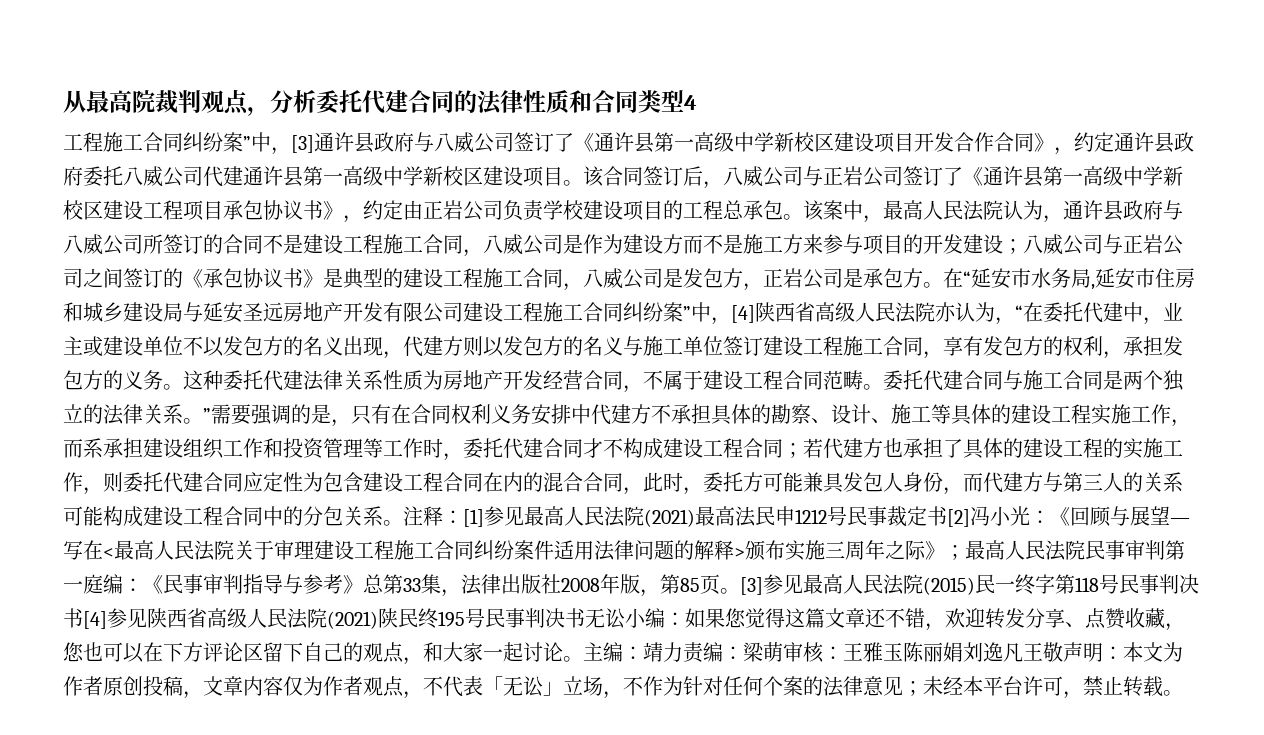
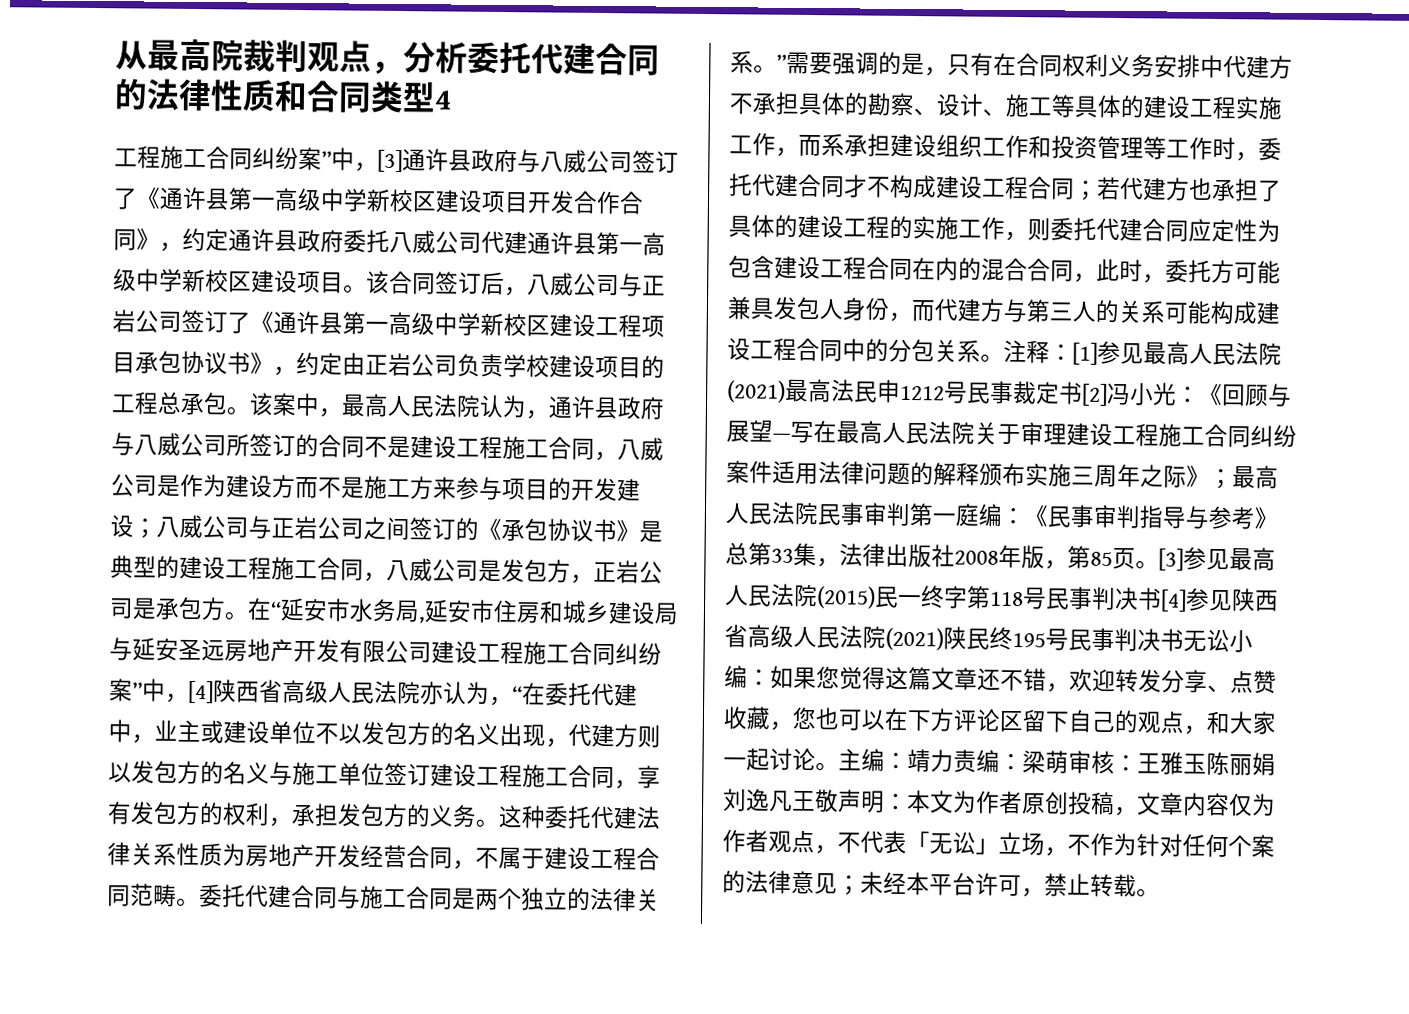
- 《回顾与展望—写在<最高人民法院关于审理建设工程施工合同纠纷案件适用法律问题的解释>颁布实施三周年之际》；
+ 《回顾与展望—写在最高人民法院关于审理建设工程施工合同纠纷案件适用法律问题的解释颁布实施三周年之际》；

